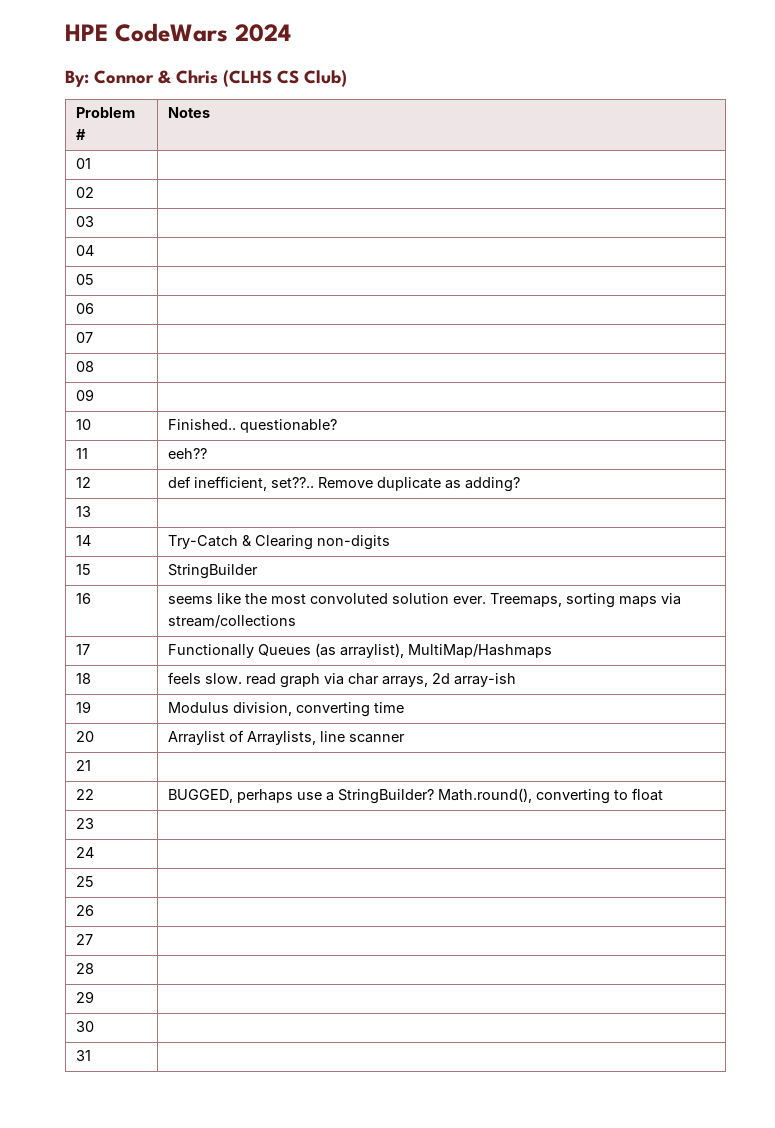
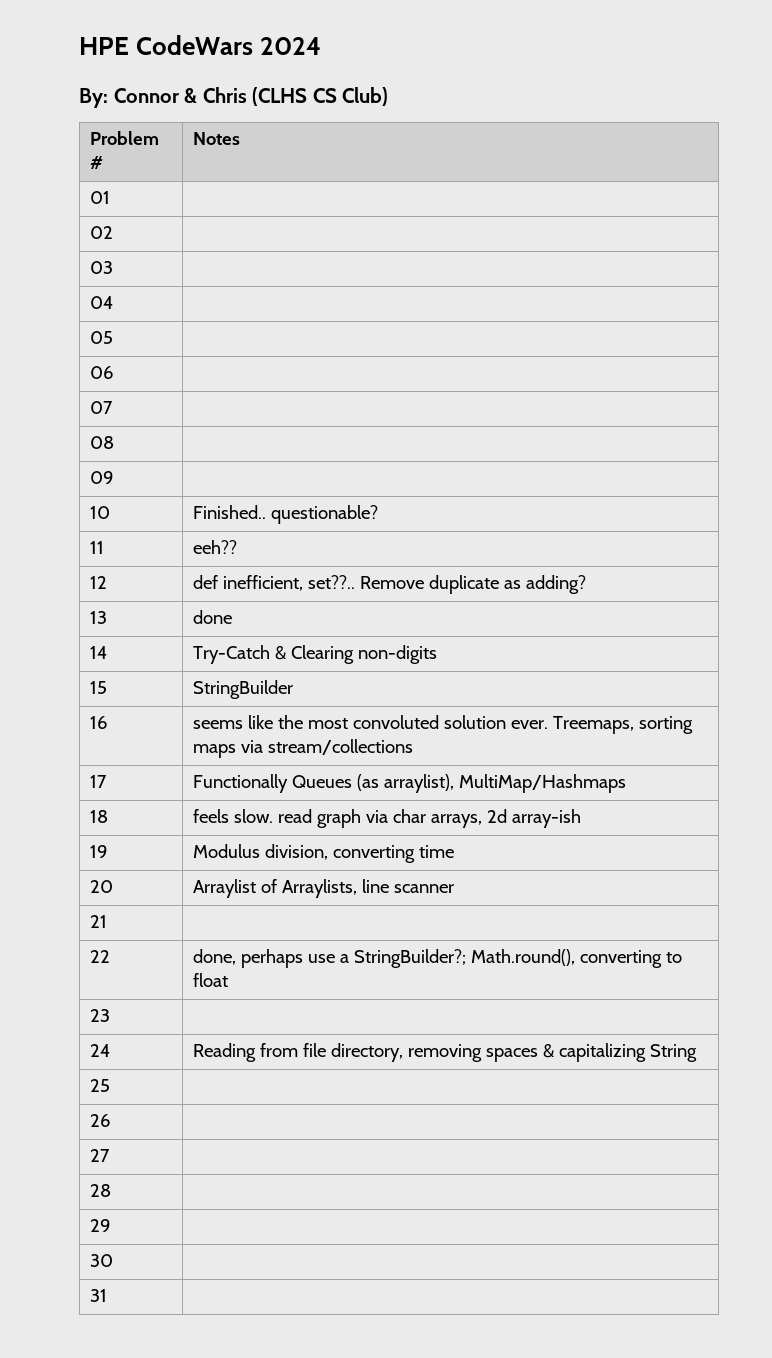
- 13 |
+ 13 | done
- 22 | BUGGED, perhaps use a StringBuilder? Math.round(), converting to float
+ 22 | done, perhaps use a StringBuilder?; Math.round(), converting to float
- 24 |
+ 24 | Reading from file directory, removing spaces & capitalizing String

